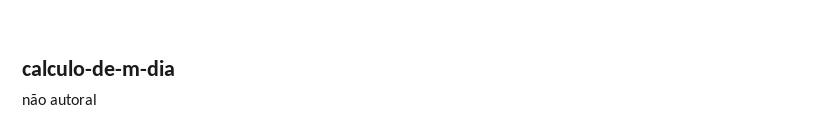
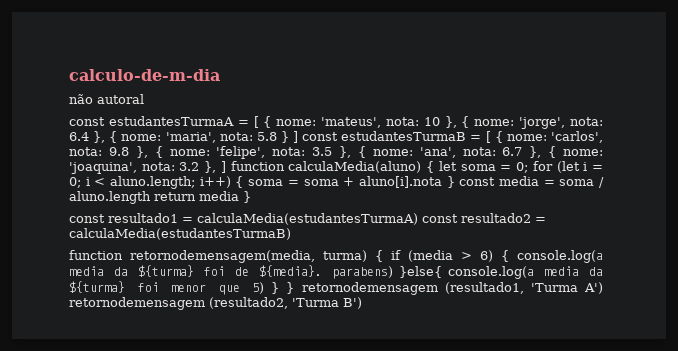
+ const estudantesTurmaA = [ { nome: 'mateus', nota: 10 }, { nome: 'jorge', nota: 6.4 }, { nome: 'maria', nota: 5.8 } ] const estudantesTurmaB = [ { nome: 'carlos', nota: 9.8 }, { nome: 'felipe', nota: 3.5 }, { nome: 'ana', nota: 6.7 }, { nome: 'joaquina', nota: 3.2 }, ] function calculaMedia(aluno) { let soma = 0; for (let i = 0; i < aluno.length; i++) { soma = soma + aluno[i].nota } const media = soma / aluno.length return media }
+ const resultado1 = calculaMedia(estudantesTurmaA) const resultado2 = calculaMedia(estudantesTurmaB)
+ function retornodemensagem(media, turma) { if (media > 6) { console.log(a media da ${turma} foi de ${media}. parabens) }else{ console.log(a media da ${turma} foi menor que 5) } } retornodemensagem (resultado1, 'Turma A') retornodemensagem (resultado2, 'Turma B')

